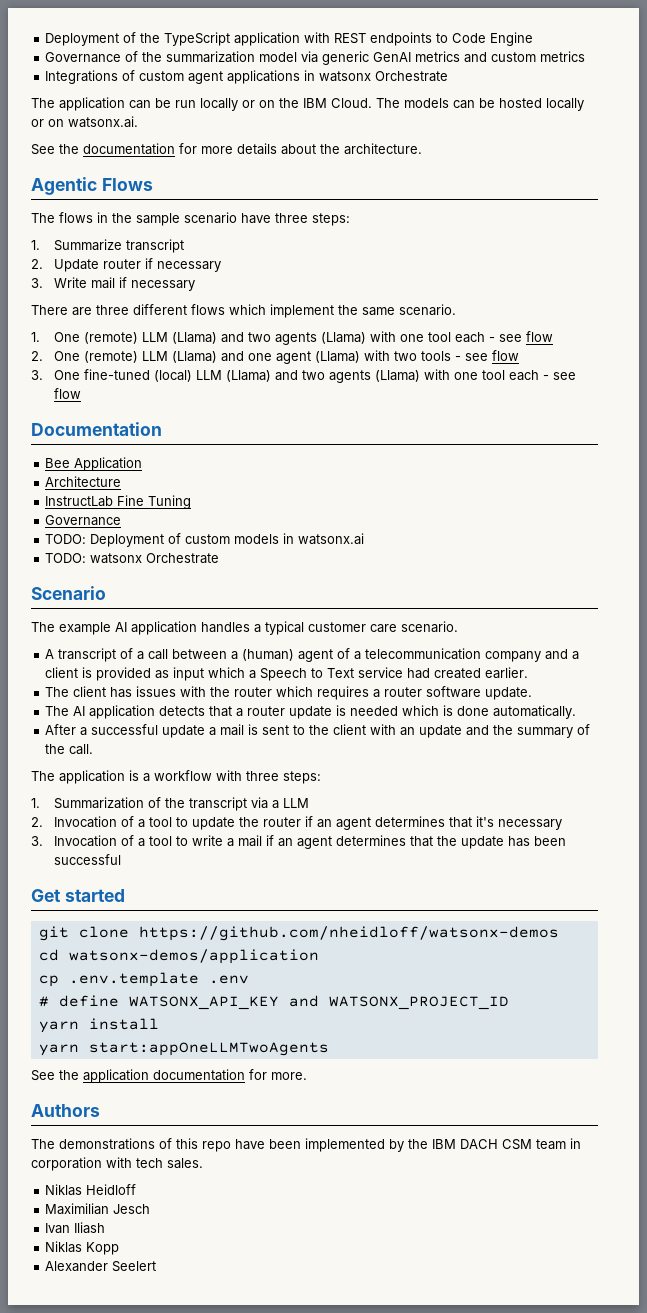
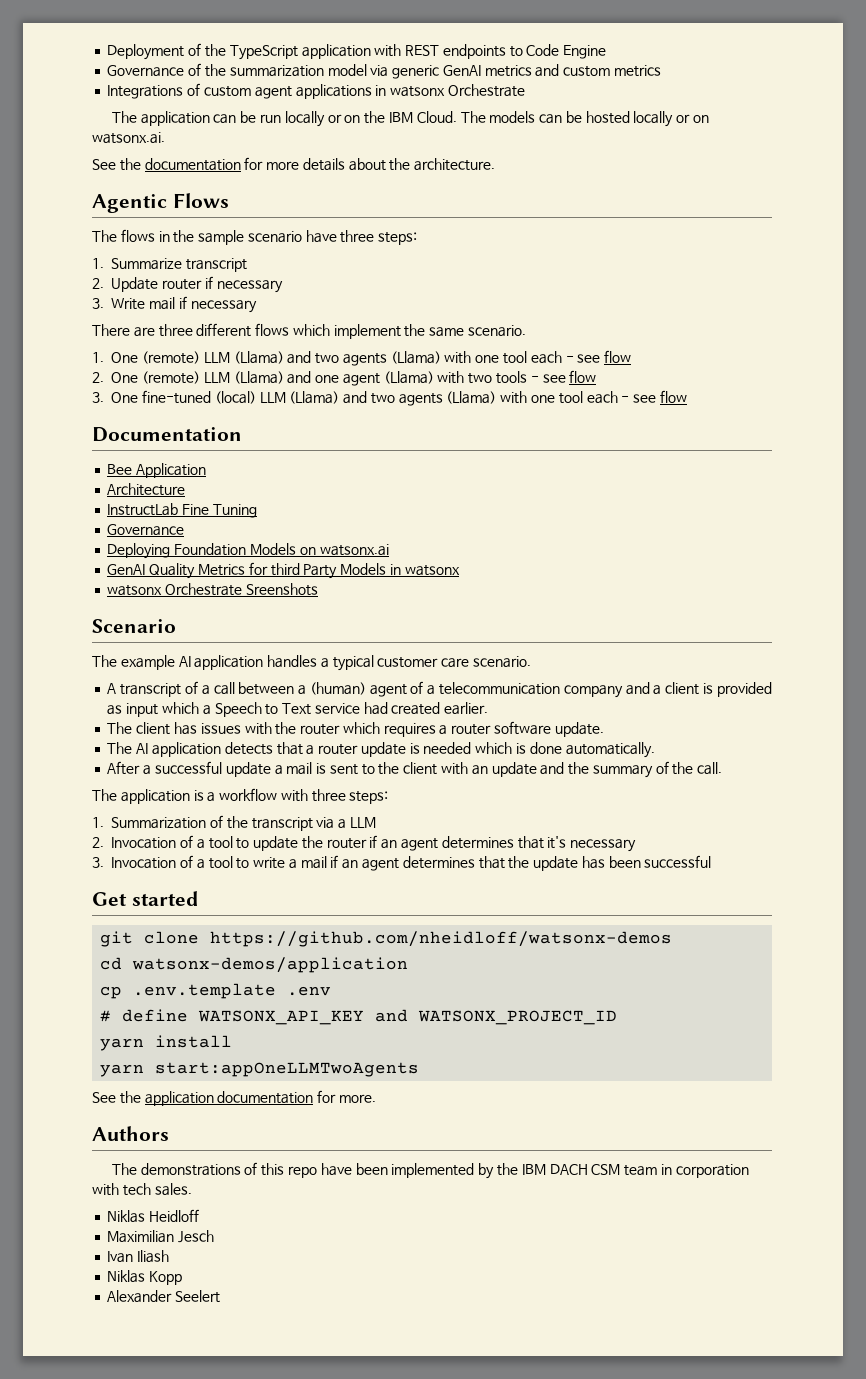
- TODO: Deployment of custom models in watsonx.ai
- TODO: watsonx Orchestrate
+ Deploying Foundation Models on watsonx.ai
+ GenAI Quality Metrics for third Party Models in watsonx
+ watsonx Orchestrate Sreenshots

